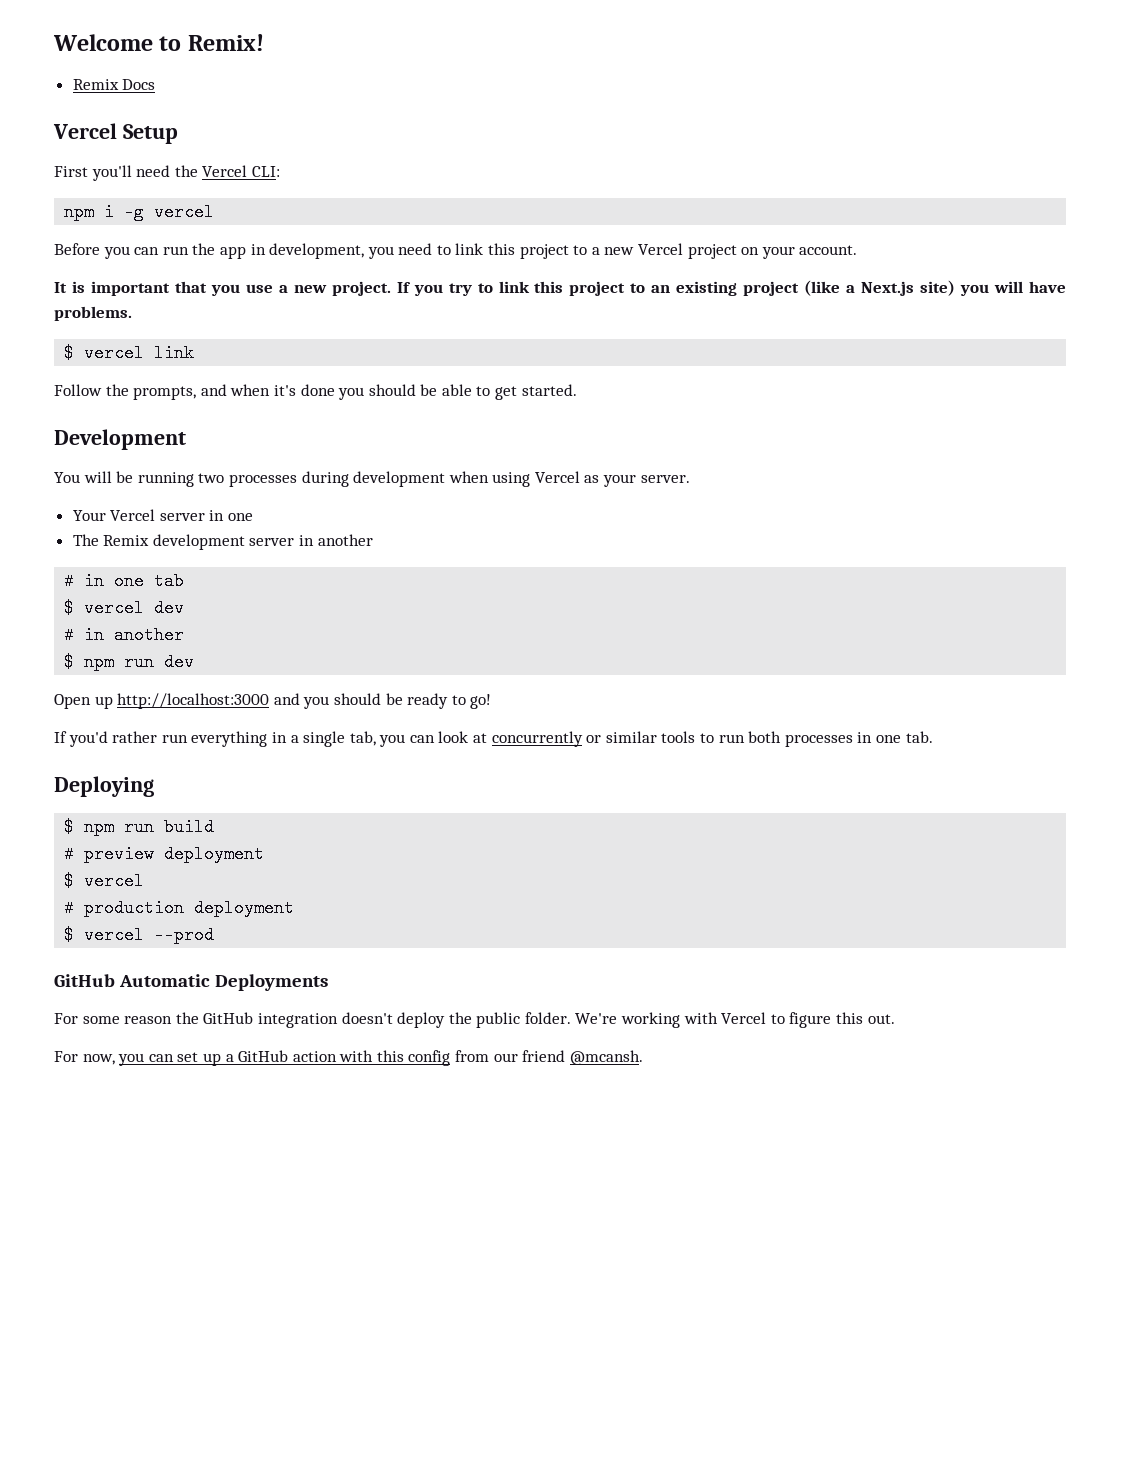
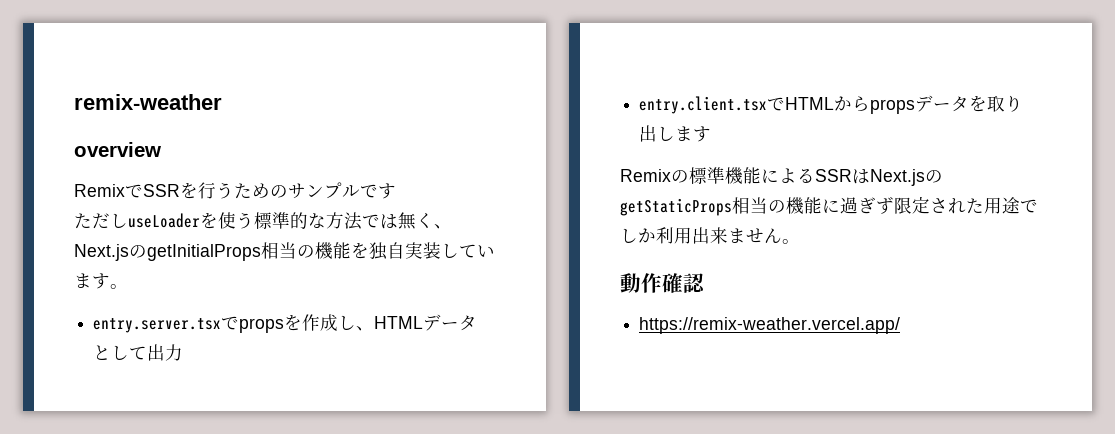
- Welcome to Remix!
- Remix Docs
- Vercel Setup
- First you'll need the Vercel CLI:
- npm i -g vercel
- Before you can run the app in development, you need to link this project to a new Vercel project on your account.
- It is important that you use a new project. If you try to link this project to an existing project (like a Next.js site) you will have problems.
- $ vercel link
- Follow the prompts, and when it's done you should be able to get started.
- Development
- You will be running two processes during development when using Vercel as your server.
- Your Vercel server in one
- The Remix development server in another
- # in one tab
- $ vercel dev
- # in another
- $ npm run dev
- Open up http://localhost:3000 and you should be ready to go!
- If you'd rather run everything in a single tab, you can look at concurrently or similar tools to run both processes in one tab.
- Deploying
- $ npm run build
- # preview deployment
- $ vercel
- # production deployment
- $ vercel --prod
- GitHub Automatic Deployments
- For some reason the GitHub integration doesn't deploy the public folder. We're working with Vercel to figure this out.
- For now, you can set up a GitHub action with this config from our friend @mcansh.
+ remix-weather
+ overview
+ RemixでSSRを行うためのサンプルです
+ ただしuseLoaderを使う標準的な方法では無く、Next.jsのgetInitialProps相当の機能を独自実装しています。
+ entry.server.tsxでpropsを作成し、HTMLデータとして出力
+ entry.client.tsxでHTMLからpropsデータを取り出します
+ Remixの標準機能によるSSRはNext.jsのgetStaticProps相当の機能に過ぎず限定された用途でしか利用出来ません。
+ 動作確認
+ https://remix-weather.vercel.app/

